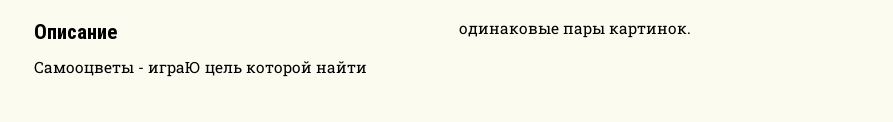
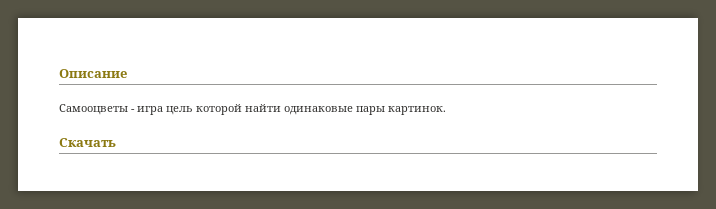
- Самооцветы - играЮ цель которой найти одинаковые пары картинок.
+ Самооцветы - игра цель которой найти одинаковые пары картинок.
+ Скачать

